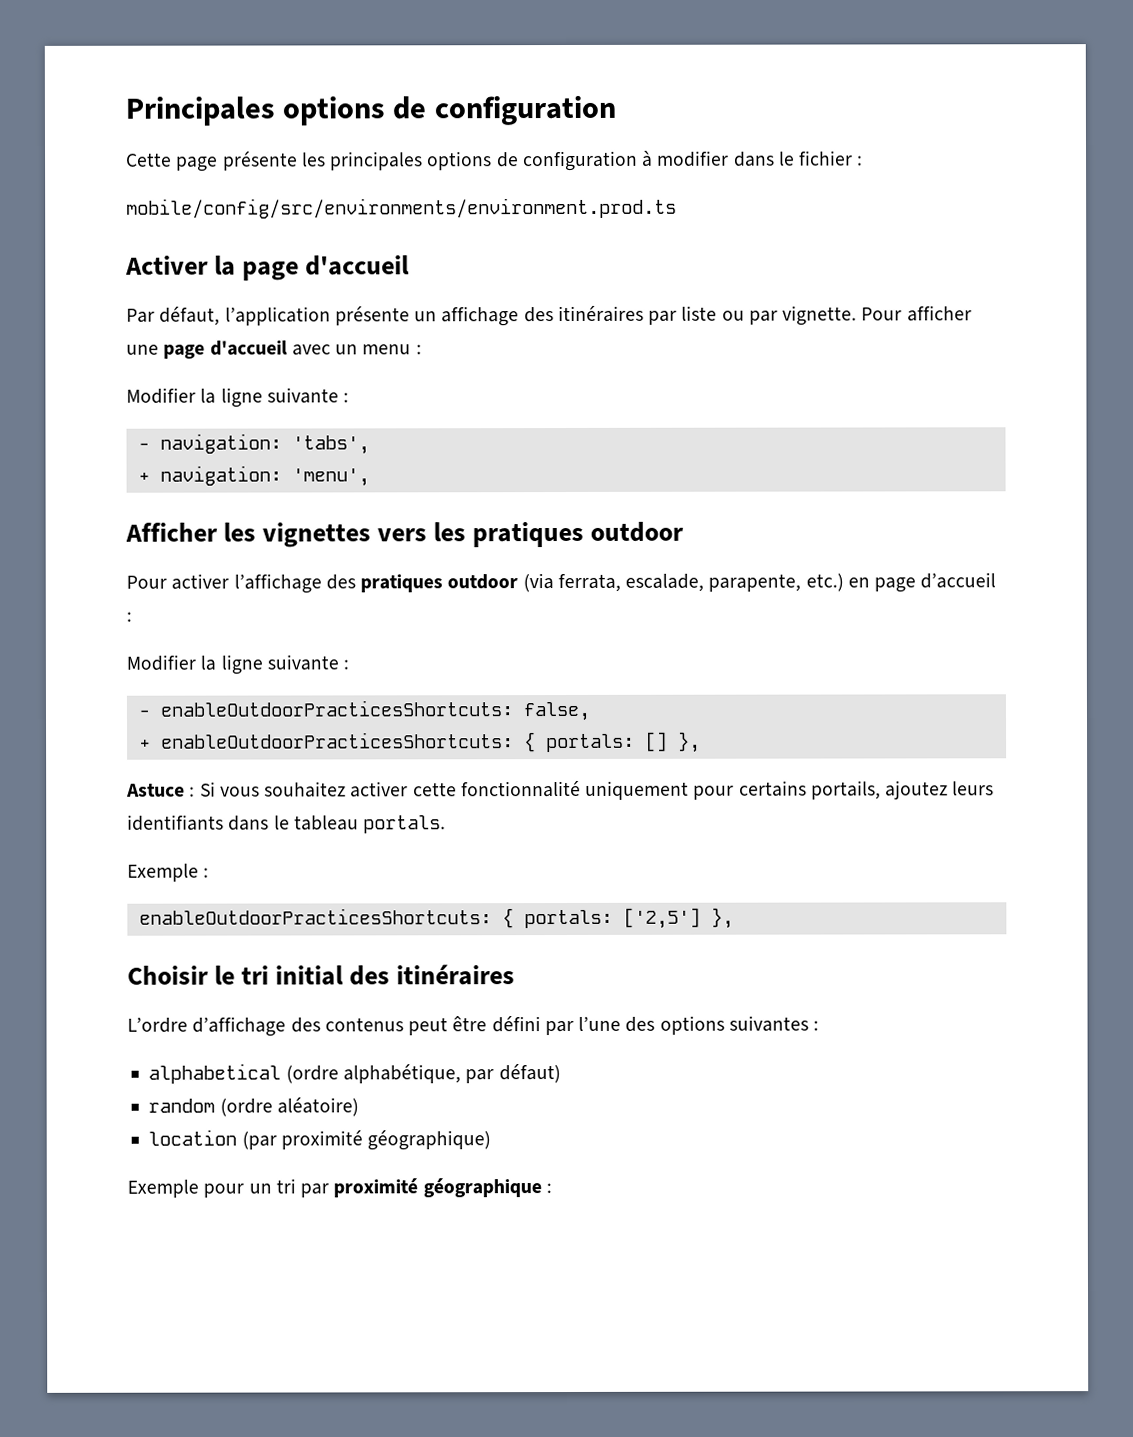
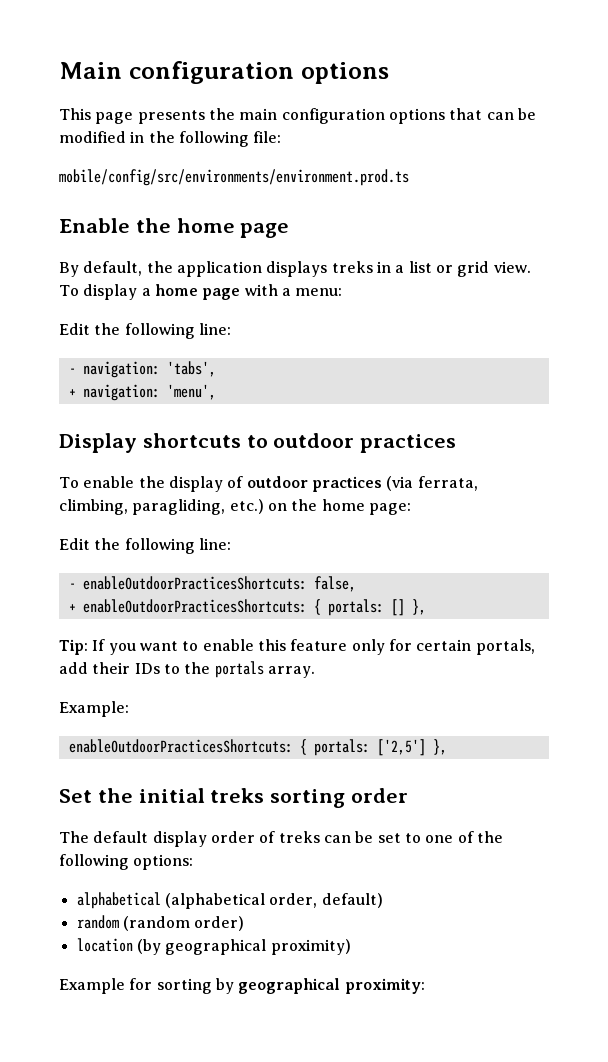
- Principales options de configuration
- Cette page présente les principales options de configuration à modifier dans le fichier :
+ Main configuration options
+ This page presents the main configuration options that can be modified in the following file:
  mobile/config/src/environments/environment.prod.ts
- Activer la page d'accueil
- Par défaut, l’application présente un affichage des itinéraires par liste ou par vignette. Pour afficher une page d'accueil avec un menu :
- Modifier la ligne suivante :
+ Enable the home page
+ By default, the application displays treks in a list or grid view. To display a home page with a menu:
+ Edit the following line:
- Afficher les vignettes vers les pratiques outdoor
- Pour activer l’affichage des pratiques outdoor (via ferrata, escalade, parapente, etc.) en page d’accueil :
- Modifier la ligne suivante :
+ Display shortcuts to outdoor practices
+ To enable the display of outdoor practices (via ferrata, climbing, paragliding, etc.) on the home page:
+ Edit the following line:
- Astuce : Si vous souhaitez activer cette fonctionnalité uniquement pour certains portails, ajoutez leurs identifiants dans le tableau portals.
- Exemple :
+ Tip: If you want to enable this feature only for certain portals, add their IDs to the portals array.
+ Example:
- Choisir le tri initial des itinéraires
- L’ordre d’affichage des contenus peut être défini par l’une des options suivantes :
- alphabetical (ordre alphabétique, par défaut)
+ Set the initial treks sorting order
+ The default display order of treks can be set to one of the following options:
+ alphabetical (alphabetical order, default)
- random (ordre aléatoire)
+ random (random order)
- location (par proximité géographique)
- Exemple pour un tri par proximité géographique :
+ location (by geographical proximity)
+ Example for sorting by geographical proximity:

